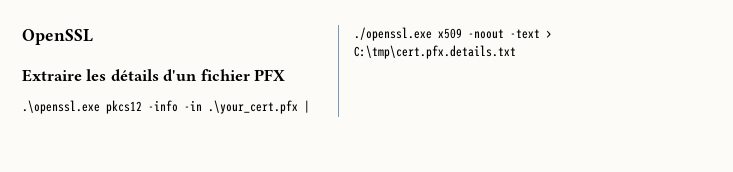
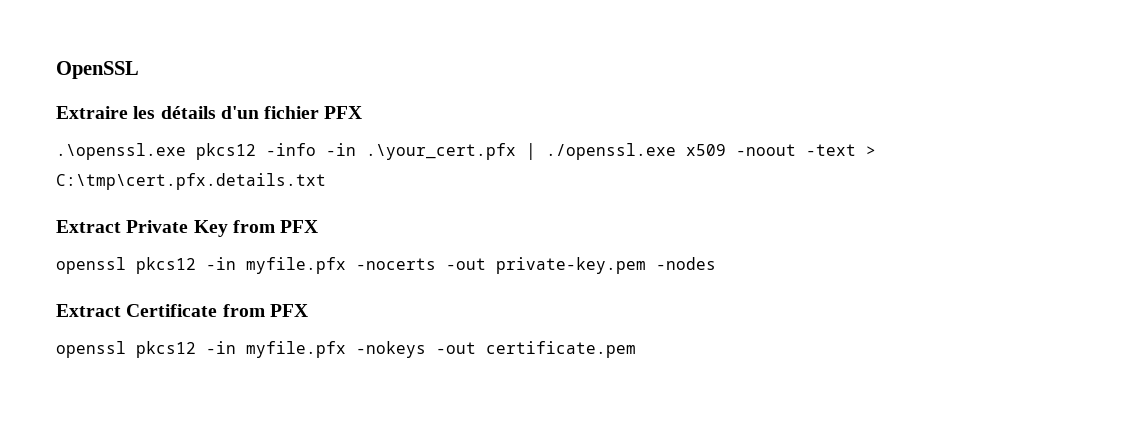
+ Extract Private Key from PFX
+ openssl pkcs12 -in myfile.pfx -nocerts -out private-key.pem -nodes
+ Extract Certificate from PFX
+ openssl pkcs12 -in myfile.pfx -nokeys -out certificate.pem

